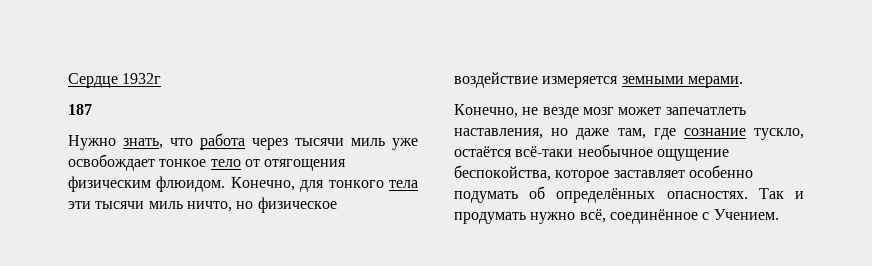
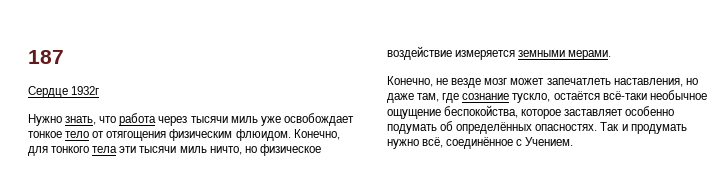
+ 187
- 187

